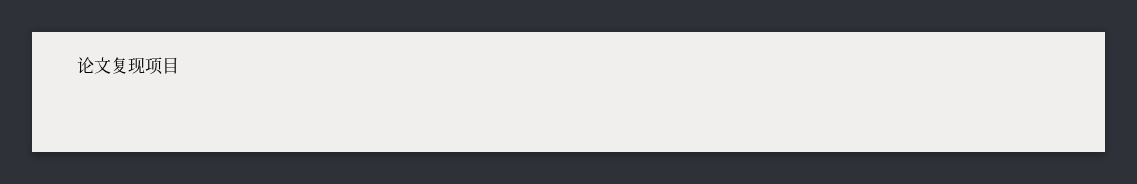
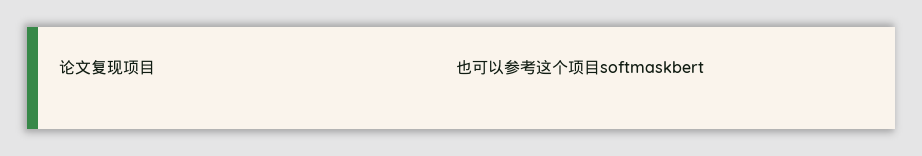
+ 也可以参考这个项目softmaskbert

